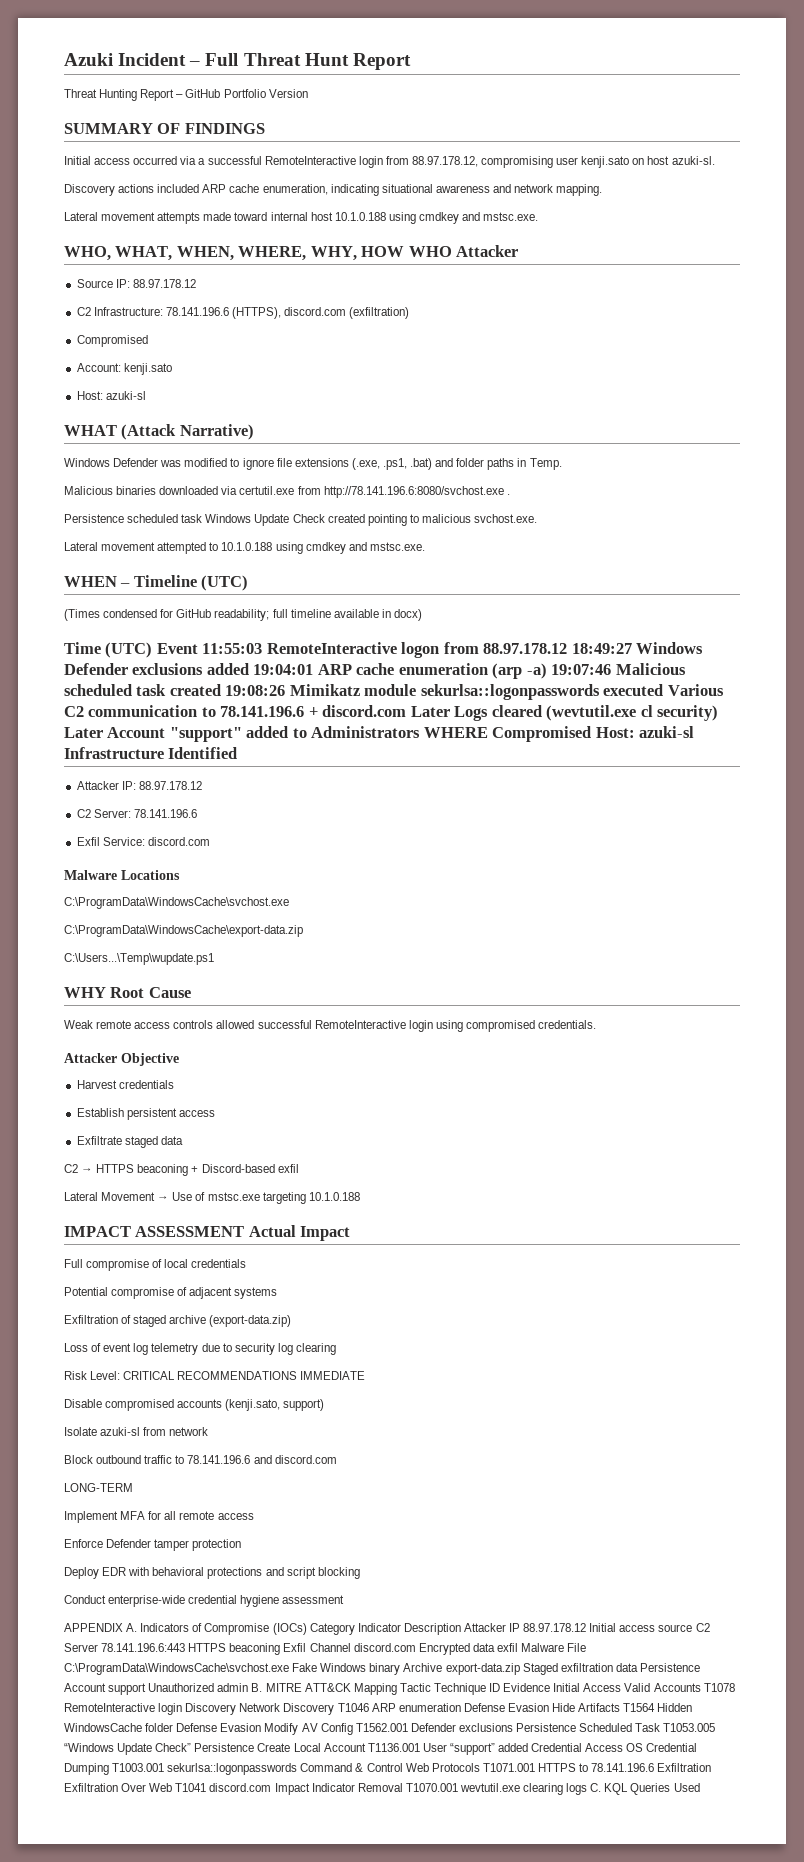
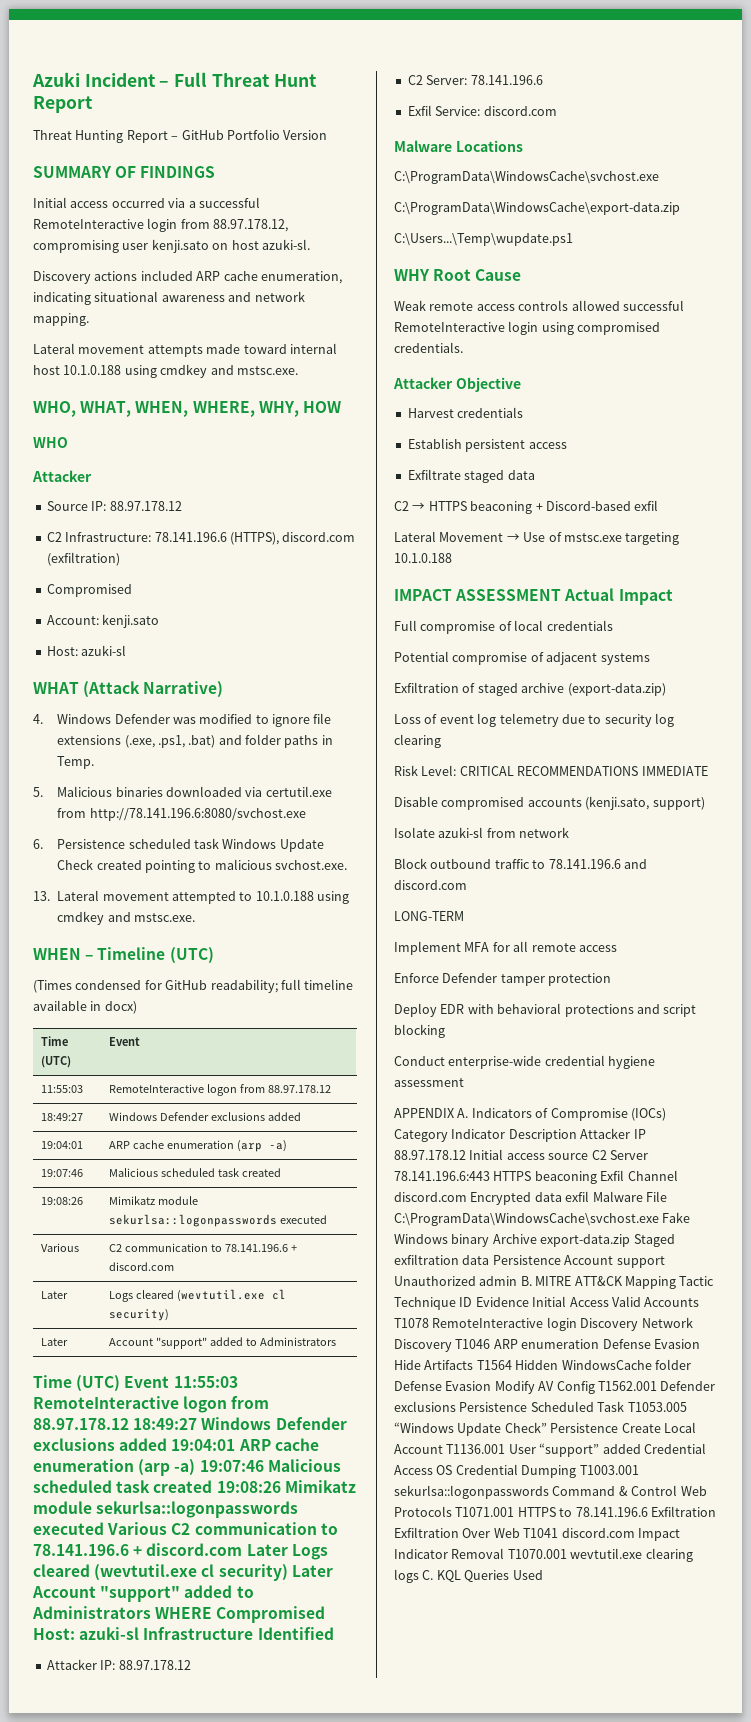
- WHO, WHAT, WHEN, WHERE, WHY, HOW WHO Attacker
+ WHO, WHAT, WHEN, WHERE, WHY, HOW
+ WHO
+ Attacker
- Windows Defender was modified to ignore file extensions (.exe, .ps1, .bat) and folder paths in Temp.
+ 4. Windows Defender was modified to ignore file extensions (.exe, .ps1, .bat) and folder paths in Temp.
- Malicious binaries downloaded via certutil.exe from http://78.141.196.6:8080/svchost.exe .
- Persistence scheduled task Windows Update Check created pointing to malicious svchost.exe.
+ 5. Malicious binaries downloaded via certutil.exe from http://78.141.196.6:8080/svchost.exe
+ 6. Persistence scheduled task Windows Update Check created pointing to malicious svchost.exe.
- Lateral movement attempted to 10.1.0.188 using cmdkey and mstsc.exe.
+ 13. Lateral movement attempted to 10.1.0.188 using cmdkey and mstsc.exe.
+ Time (UTC) | Event
+ 11:55:03 | RemoteInteractive logon from 88.97.178.12
+ 18:49:27 | Windows Defender exclusions added
+ 19:04:01 | ARP cache enumeration (arp -a)
+ 19:07:46 | Malicious scheduled task created
+ 19:08:26 | Mimikatz module sekurlsa::logonpasswords executed
+ Various | C2 communication to 78.141.196.6 + discord.com
+ Later | Logs cleared (wevtutil.exe cl security)
+ Later | Account "support" added to Administrators

